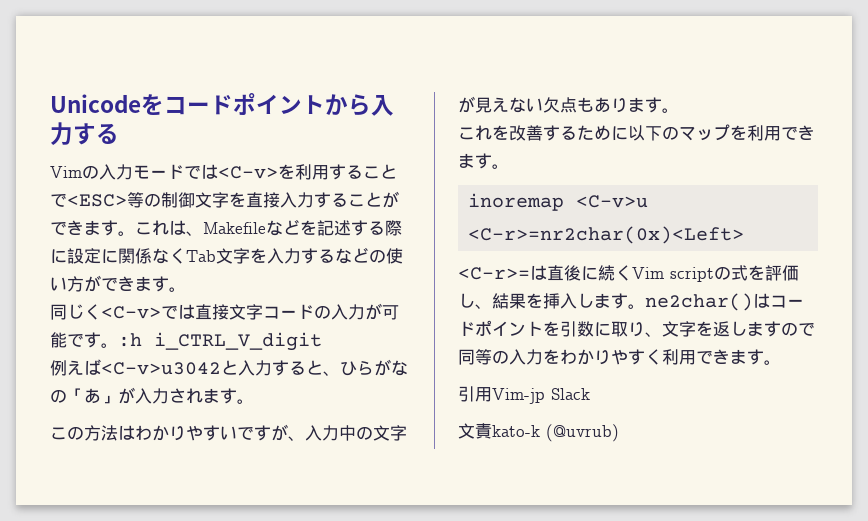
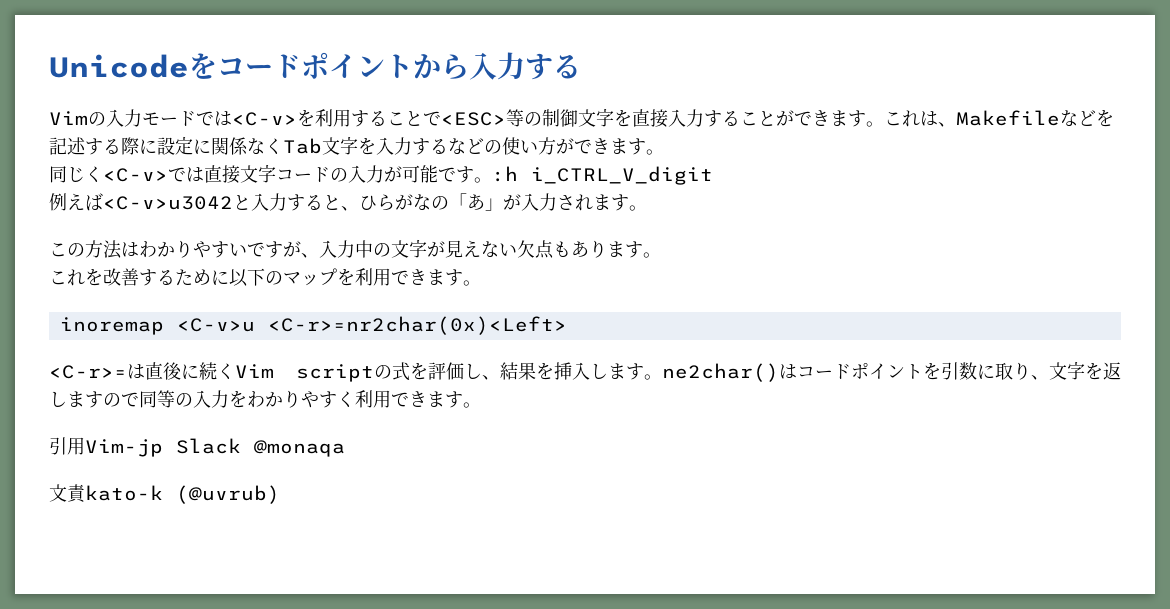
- 引用Vim-jp Slack
+ 引用Vim-jp Slack @monaqa

